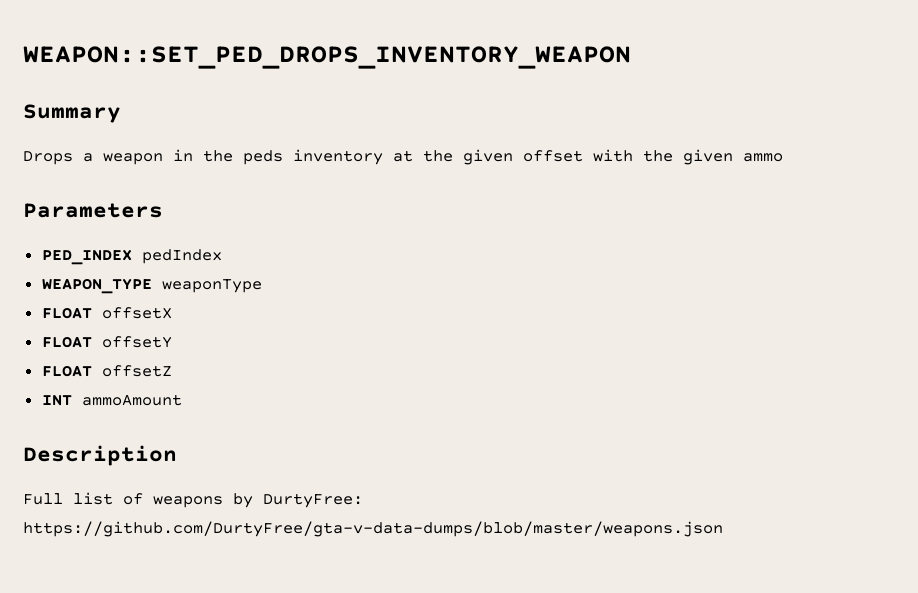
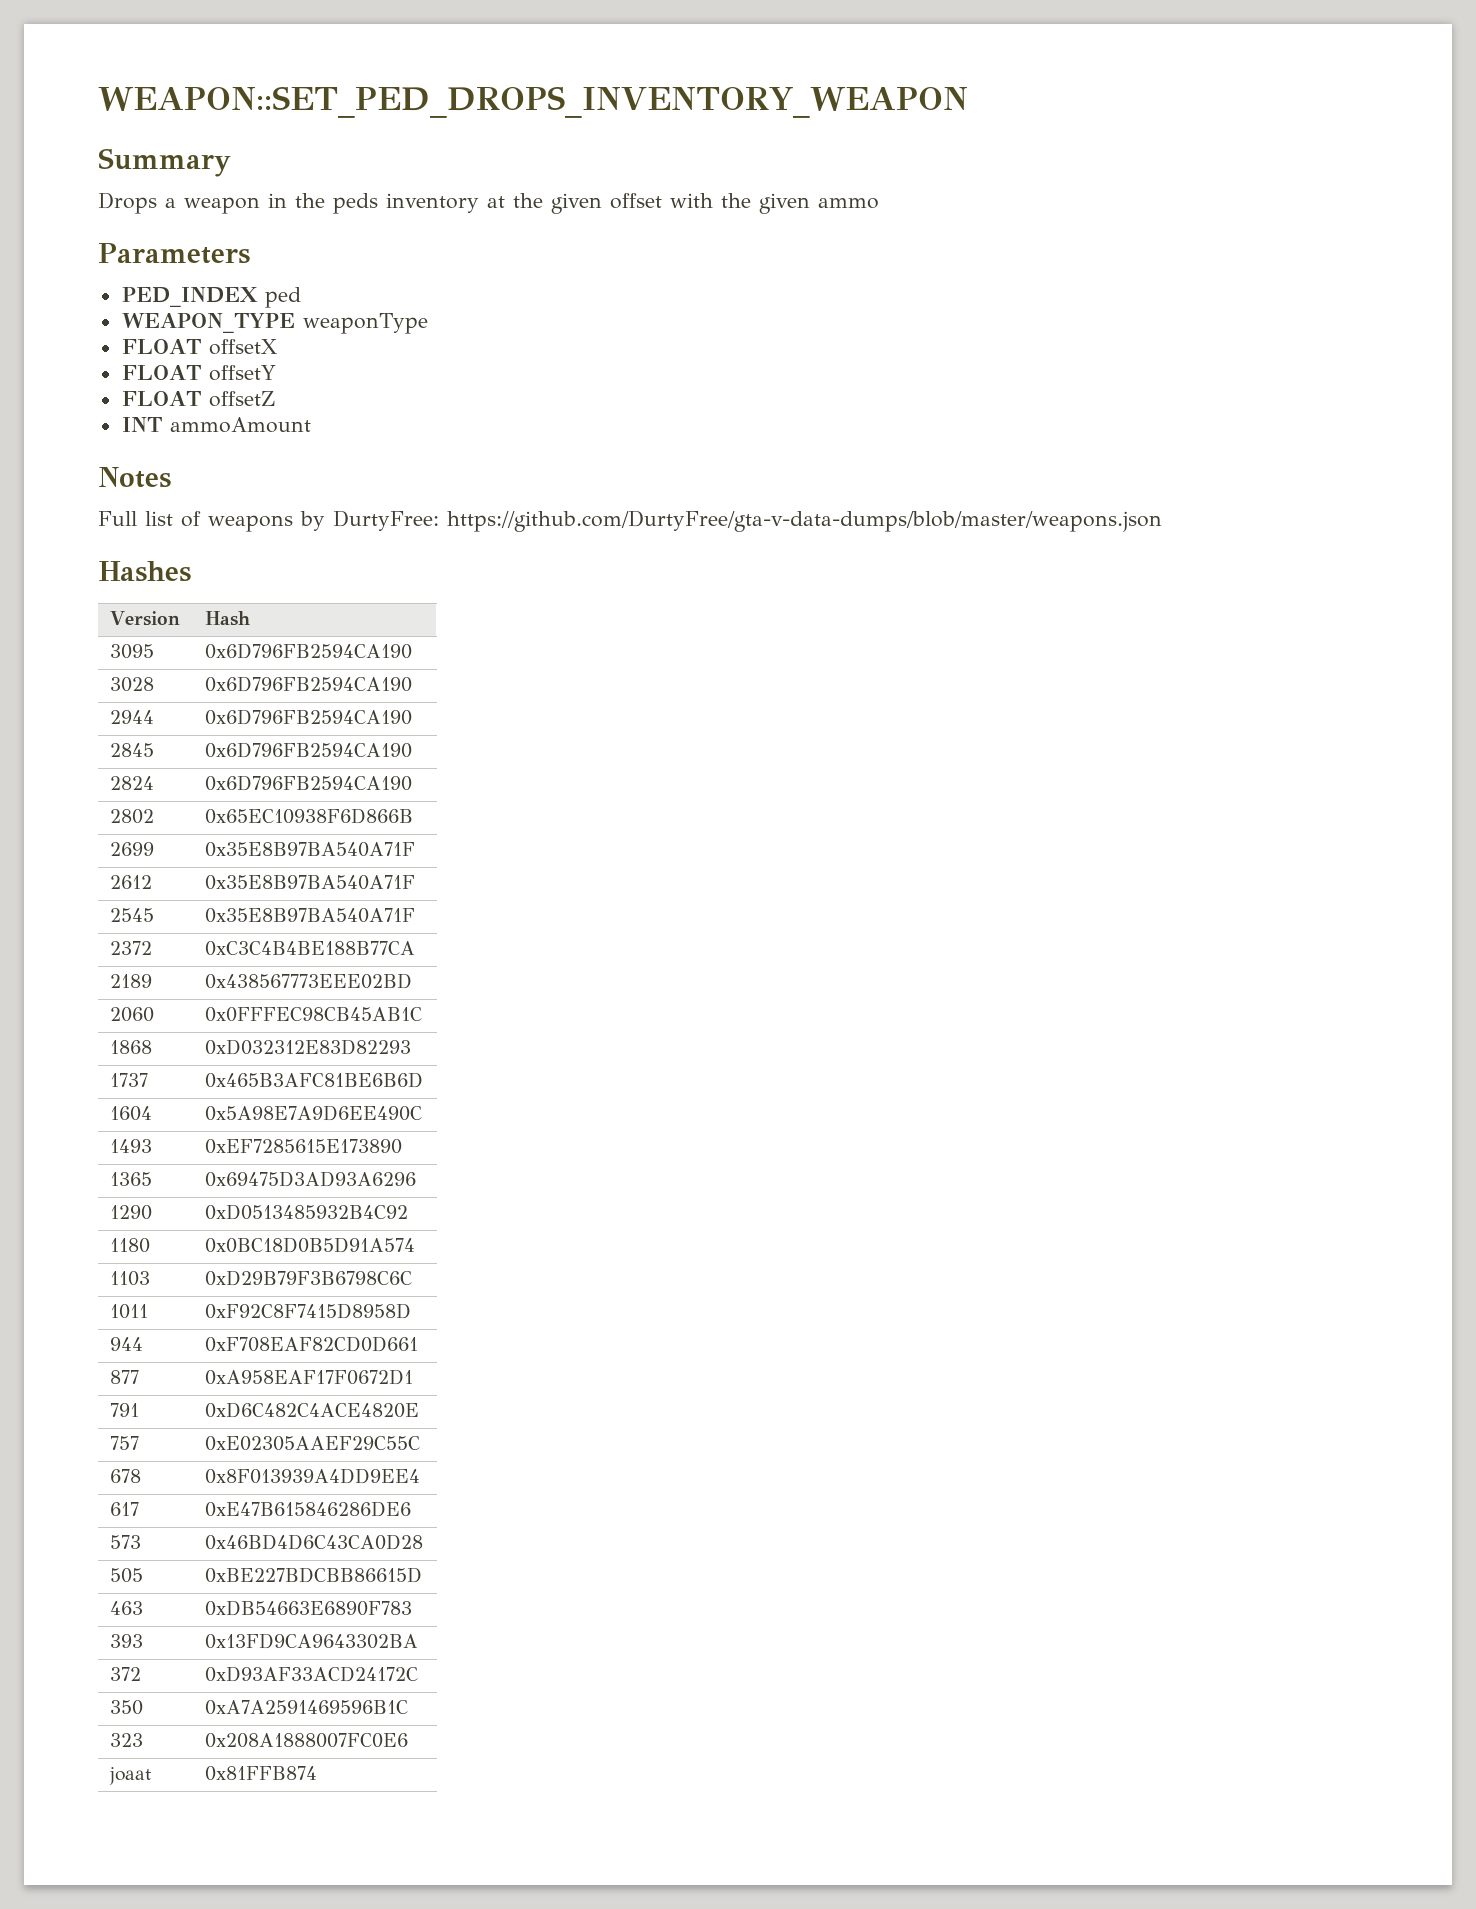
- PED_INDEX pedIndex
+ PED_INDEX ped
- Description
+ Notes
+ Hashes
+ Version | Hash
+ 3095 | 0x6D796FB2594CA190
+ 3028 | 0x6D796FB2594CA190
+ 2944 | 0x6D796FB2594CA190
+ 2845 | 0x6D796FB2594CA190
+ 2824 | 0x6D796FB2594CA190
+ 2802 | 0x65EC10938F6D866B
+ 2699 | 0x35E8B97BA540A71F
+ 2612 | 0x35E8B97BA540A71F
+ 2545 | 0x35E8B97BA540A71F
+ 2372 | 0xC3C4B4BE188B77CA
+ 2189 | 0x438567773EEE02BD
+ 2060 | 0x0FFFEC98CB45AB1C
+ 1868 | 0xD032312E83D82293
+ 1737 | 0x465B3AFC81BE6B6D
+ 1604 | 0x5A98E7A9D6EE490C
+ 1493 | 0xEF7285615E173890
+ 1365 | 0x69475D3AD93A6296
+ 1290 | 0xD0513485932B4C92
+ 1180 | 0x0BC18D0B5D91A574
+ 1103 | 0xD29B79F3B6798C6C
+ 1011 | 0xF92C8F7415D8958D
+ 944 | 0xF708EAF82CD0D661
+ 877 | 0xA958EAF17F0672D1
+ 791 | 0xD6C482C4ACE4820E
+ 757 | 0xE02305AAEF29C55C
+ 678 | 0x8F013939A4DD9EE4
+ 617 | 0xE47B615846286DE6
+ 573 | 0x46BD4D6C43CA0D28
+ 505 | 0xBE227BDCBB86615D
+ 463 | 0xDB54663E6890F783
+ 393 | 0x13FD9CA9643302BA
+ 372 | 0xD93AF33ACD24172C
+ 350 | 0xA7A2591469596B1C
+ 323 | 0x208A1888007FC0E6
+ joaat | 0x81FFB874

